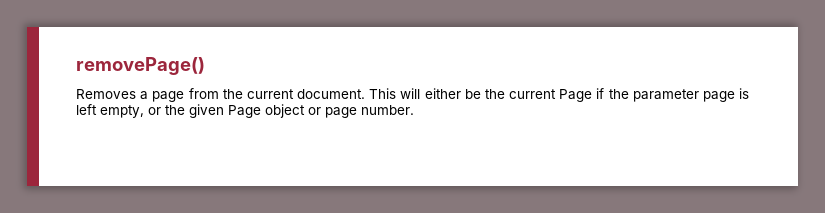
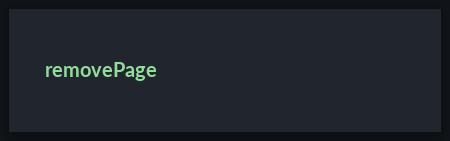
- removePage()
- Removes a page from the current document. This will either be the current Page if the parameter page is left empty, or the given Page object or page number.
+ removePage

